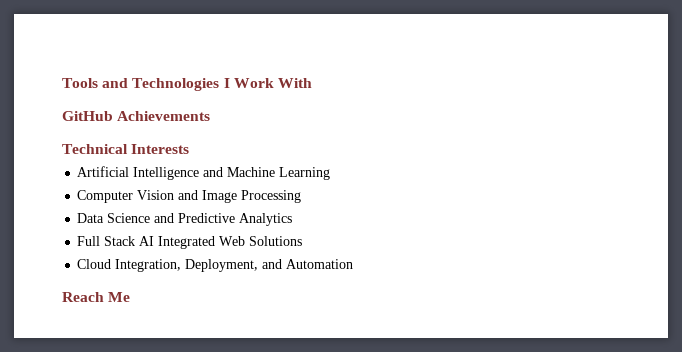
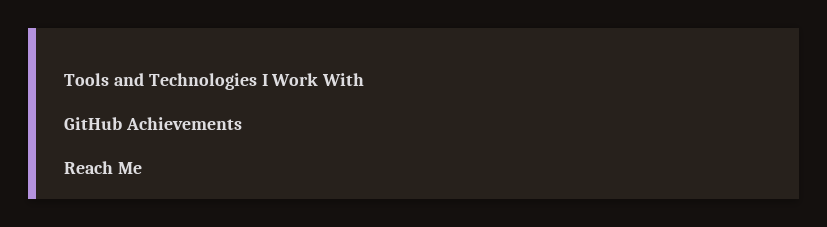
- Technical Interests
- Artificial Intelligence and Machine Learning
- Computer Vision and Image Processing
- Data Science and Predictive Analytics
- Full Stack AI Integrated Web Solutions
- Cloud Integration, Deployment, and Automation

